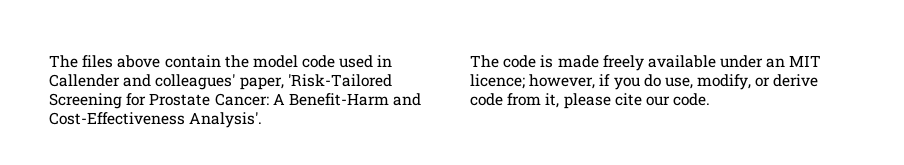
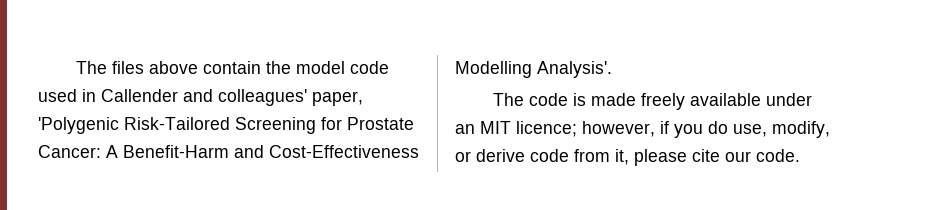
- The files above contain the model code used in Callender and colleagues' paper, 'Risk-Tailored Screening for Prostate Cancer: A Benefit-Harm and Cost-Effectiveness Analysis'.
+ The files above contain the model code used in Callender and colleagues' paper, 'Polygenic Risk-Tailored Screening for Prostate Cancer: A Benefit-Harm and Cost-Effectiveness Modelling Analysis'.

